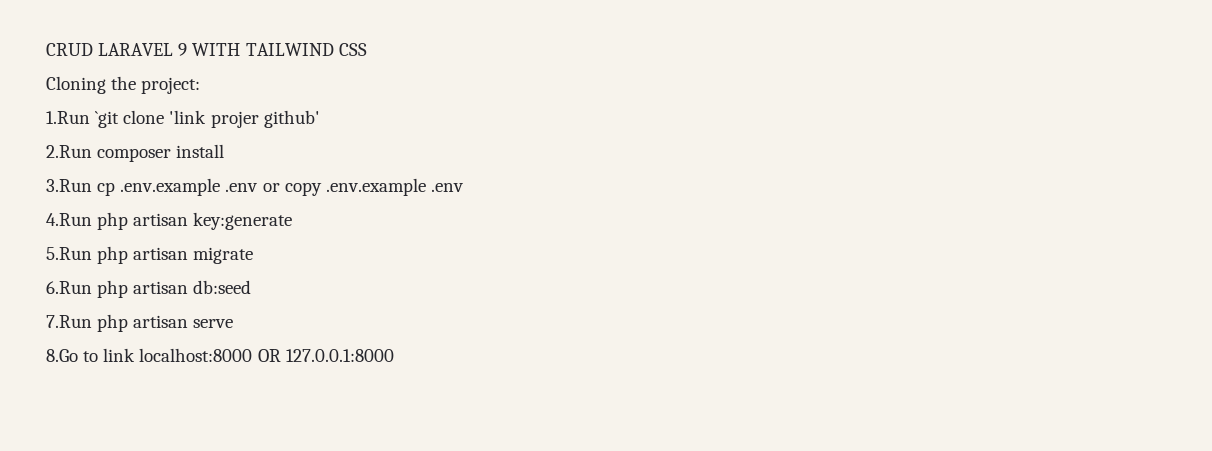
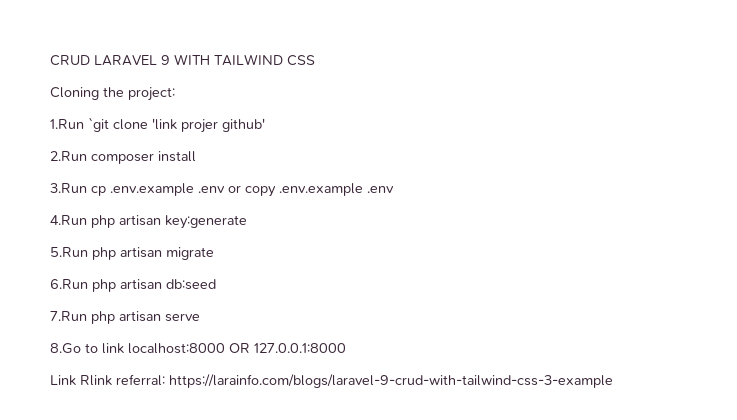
+ Link Rlink referral: https://larainfo.com/blogs/laravel-9-crud-with-tailwind-css-3-example

